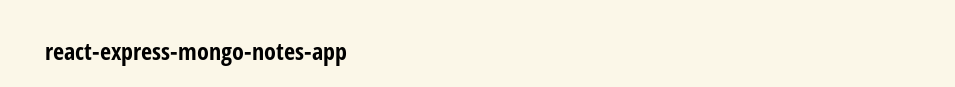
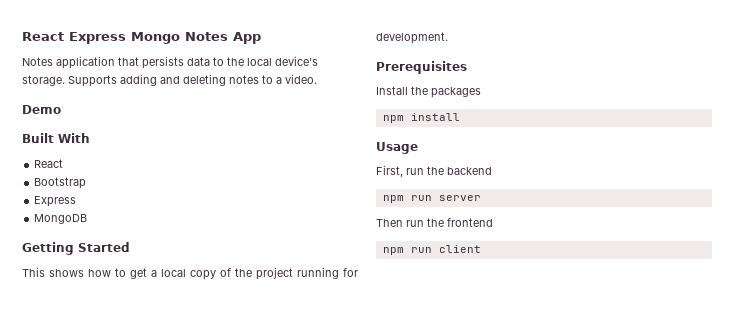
- react-express-mongo-notes-app
+ React Express Mongo Notes App
+ Notes application that persists data to the local device's storage. Supports adding and deleting notes to a video.
+ Demo
+ Built With
+ React
+ Bootstrap
+ Express
+ MongoDB
+ Getting Started
+ This shows how to get a local copy of the project running for development.
+ Prerequisites
+ Install the packages
+ npm install
+ Usage
+ First, run the backend
+ npm run server
+ Then run the frontend
+ npm run client

